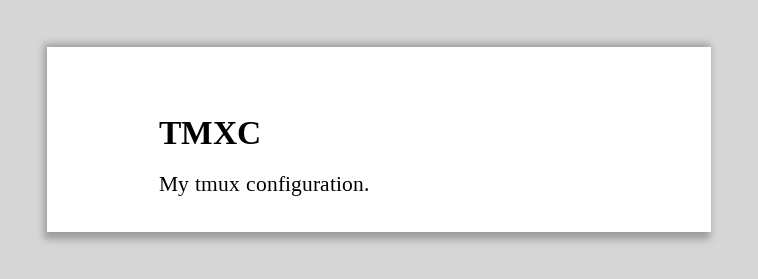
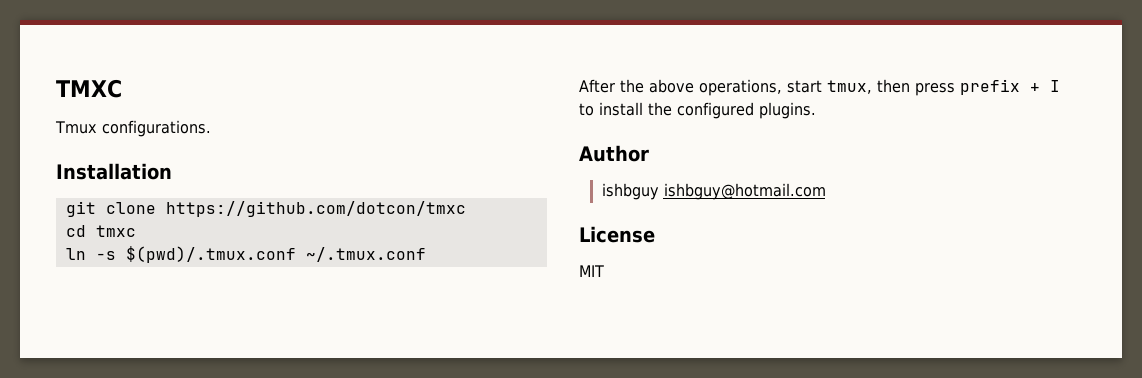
- My tmux configuration.
+ Tmux configurations.
+ Installation
+ git clone https://github.com/dotcon/tmxc
+ cd tmxc
+ ln -s $(pwd)/.tmux.conf ~/.tmux.conf
+ After the above operations, start tmux, then press prefix + I to install the configured plugins.
+ Author
+ ishbguy ishbguy@hotmail.com
+ License
+ MIT

